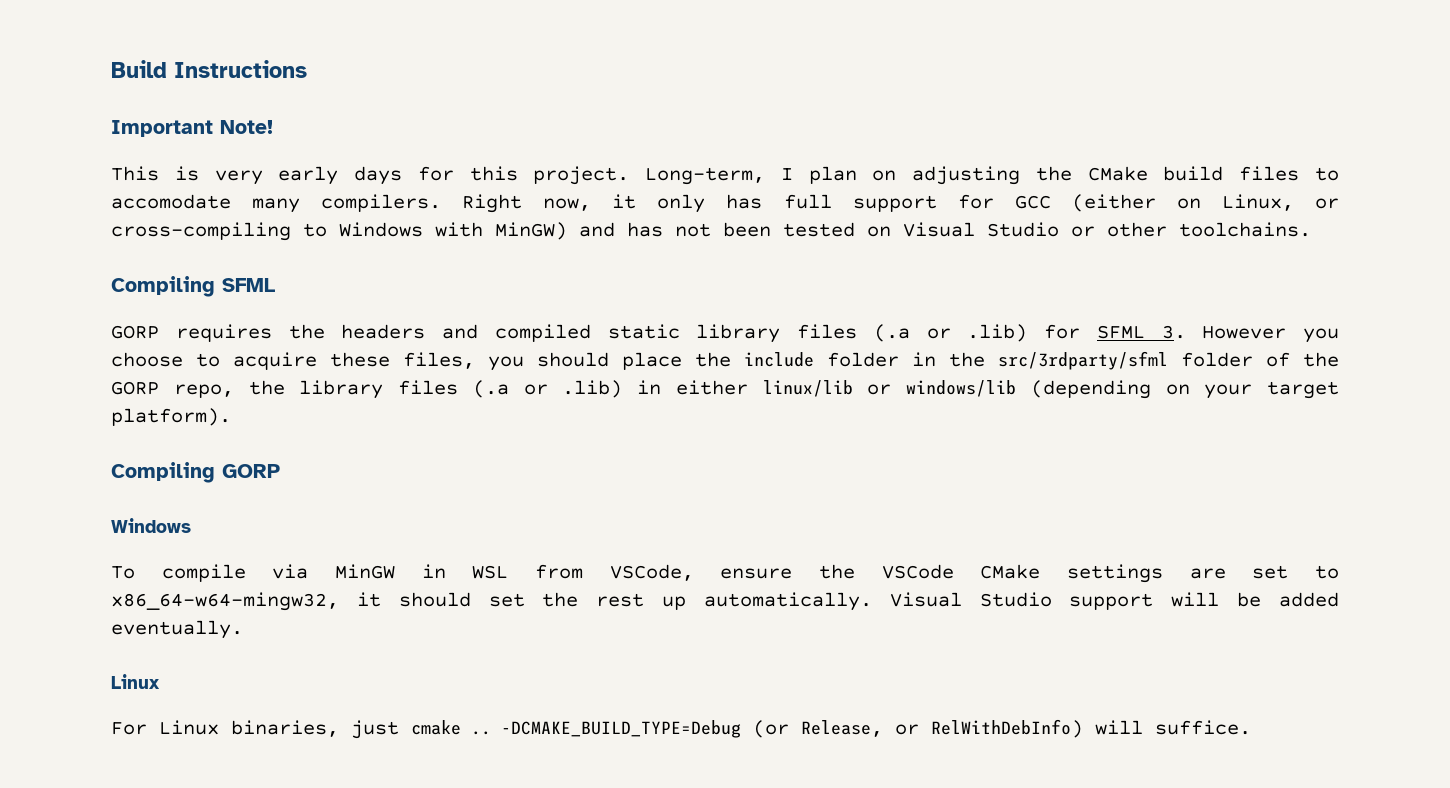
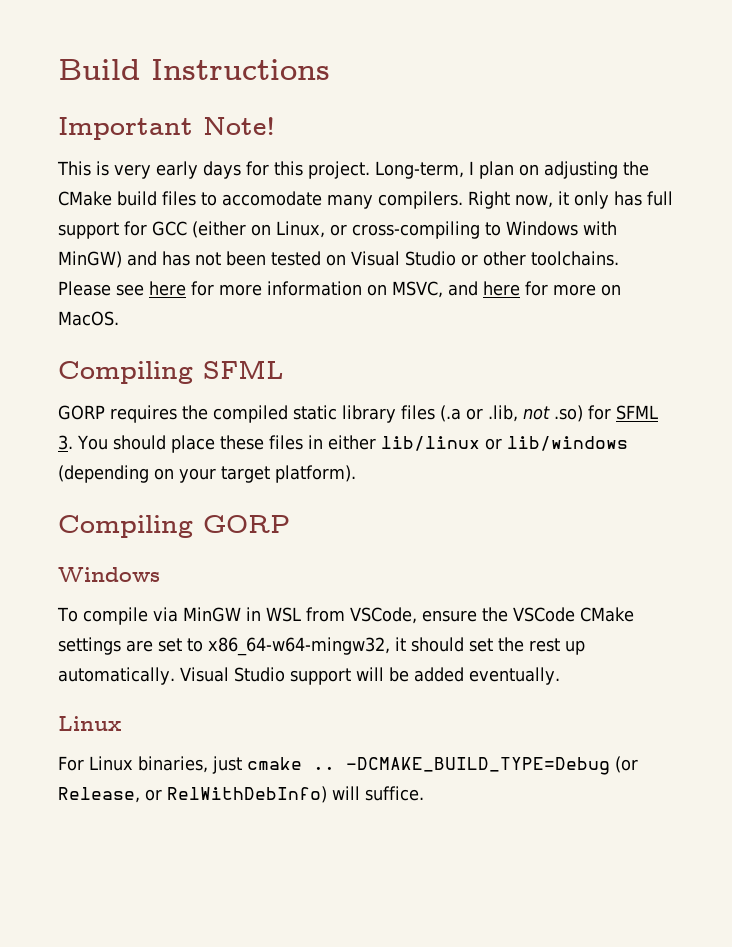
+ Please see here for more information on MSVC, and here for more on MacOS.
- GORP requires the headers and compiled static library files (.a or .lib) for SFML 3. However you choose to acquire these files, you should place the include folder in the src/3rdparty/sfml folder of the GORP repo, the library files (.a or .lib) in either linux/lib or windows/lib (depending on your target platform).
+ GORP requires the compiled static library files (.a or .lib, not .so) for SFML 3. You should place these files in either lib/linux or lib/windows (depending on your target platform).

